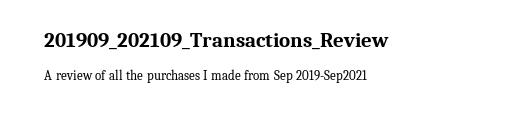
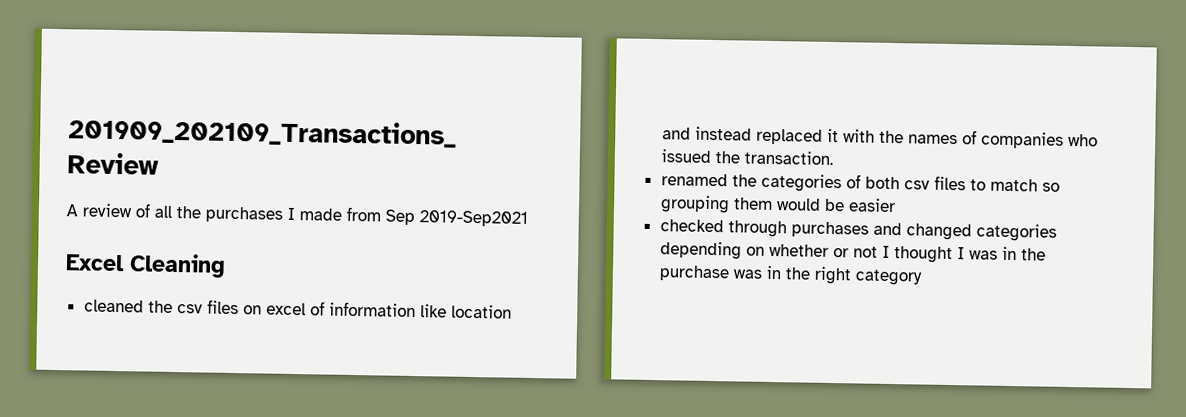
+ Excel Cleaning
+ cleaned the csv files on excel of information like location and instead replaced it with the names of companies who issued the transaction.
+ renamed the categories of both csv files to match so grouping them would be easier
+ checked through purchases and changed categories depending on whether or not I thought I was in the purchase was in the right category

